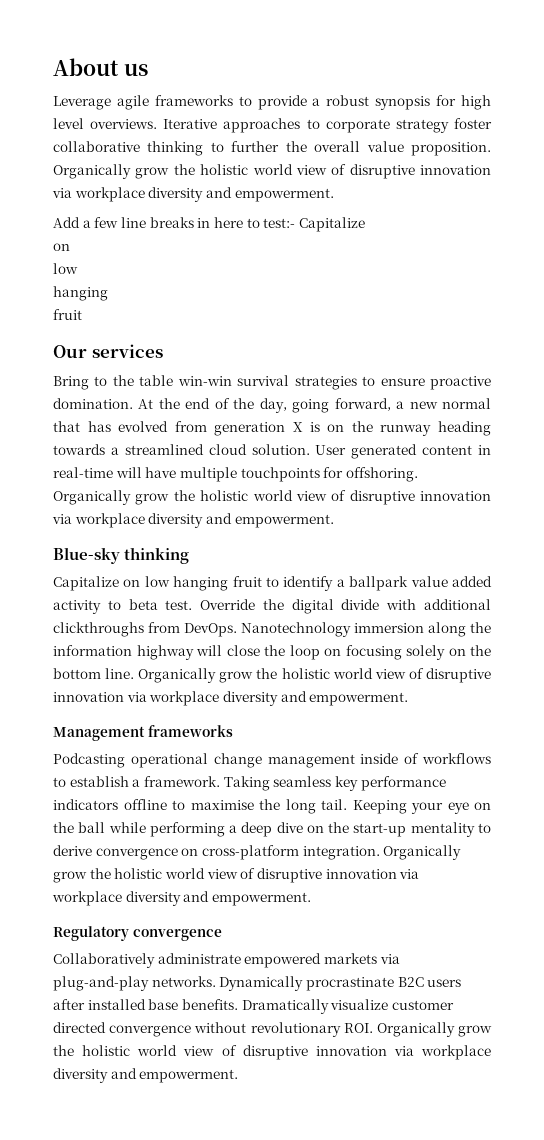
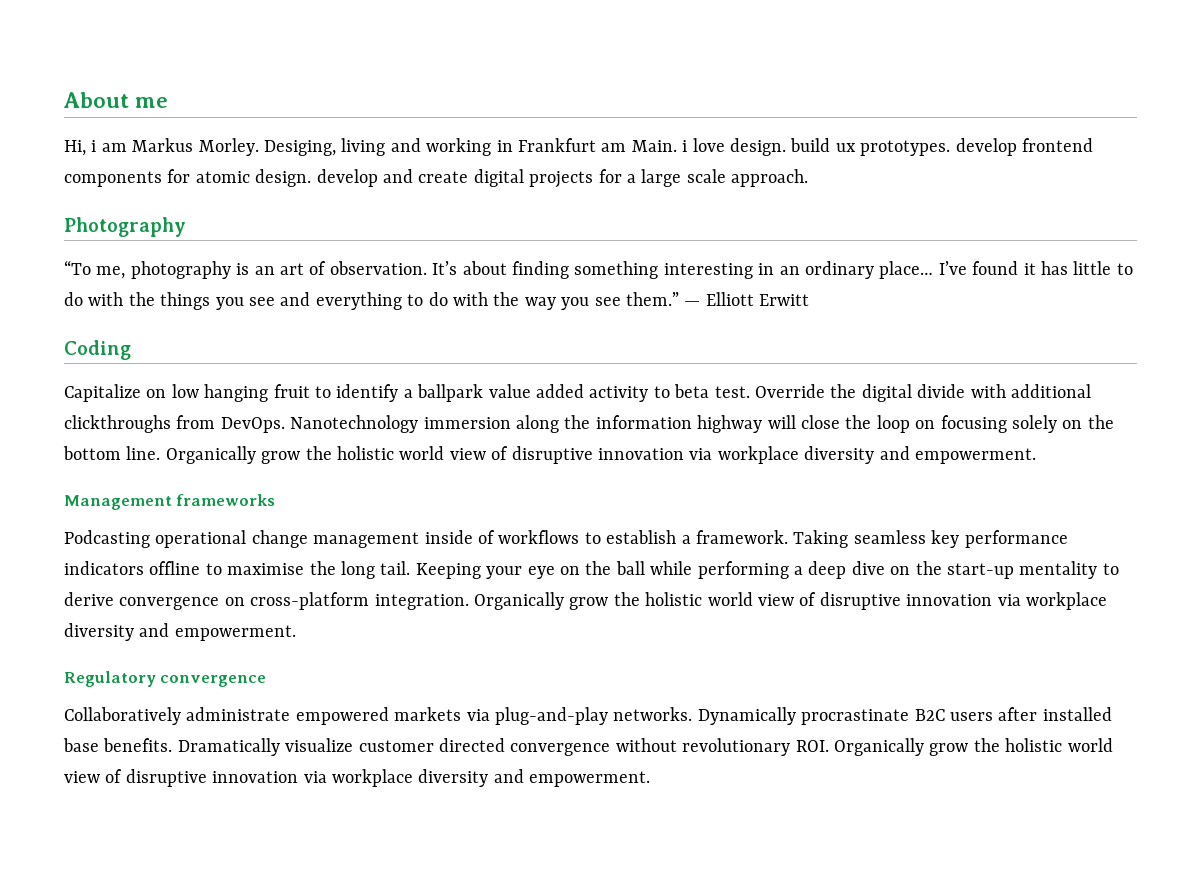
- About us
- Leverage agile frameworks to provide a robust synopsis for high level overviews. Iterative approaches to corporate strategy foster collaborative thinking to further the overall value proposition. Organically grow the holistic world view of disruptive innovation via workplace diversity and empowerment.
- Add a few line breaks in here to test:- Capitalize
- on
- low
- hanging
- fruit
- Our services
- Bring to the table win-win survival strategies to ensure proactive domination. At the end of the day, going forward, a new normal that has evolved from generation X is on the runway heading towards a streamlined cloud solution. User generated content in real-time will have multiple touchpoints for offshoring. Organically grow the holistic world view of disruptive innovation via workplace diversity and empowerment.
- Blue-sky thinking
+ About me
+ Hi, i am Markus Morley. Desiging, living and working in Frankfurt am Main. i love design. build ux prototypes. develop frontend components for atomic design. develop and create digital projects for a large scale approach.
+ Photography
+ “To me, photography is an art of observation. It’s about finding something interesting in an ordinary place… I’ve found it has little to do with the things you see and everything to do with the way you see them.” — Elliott Erwitt
+ Coding

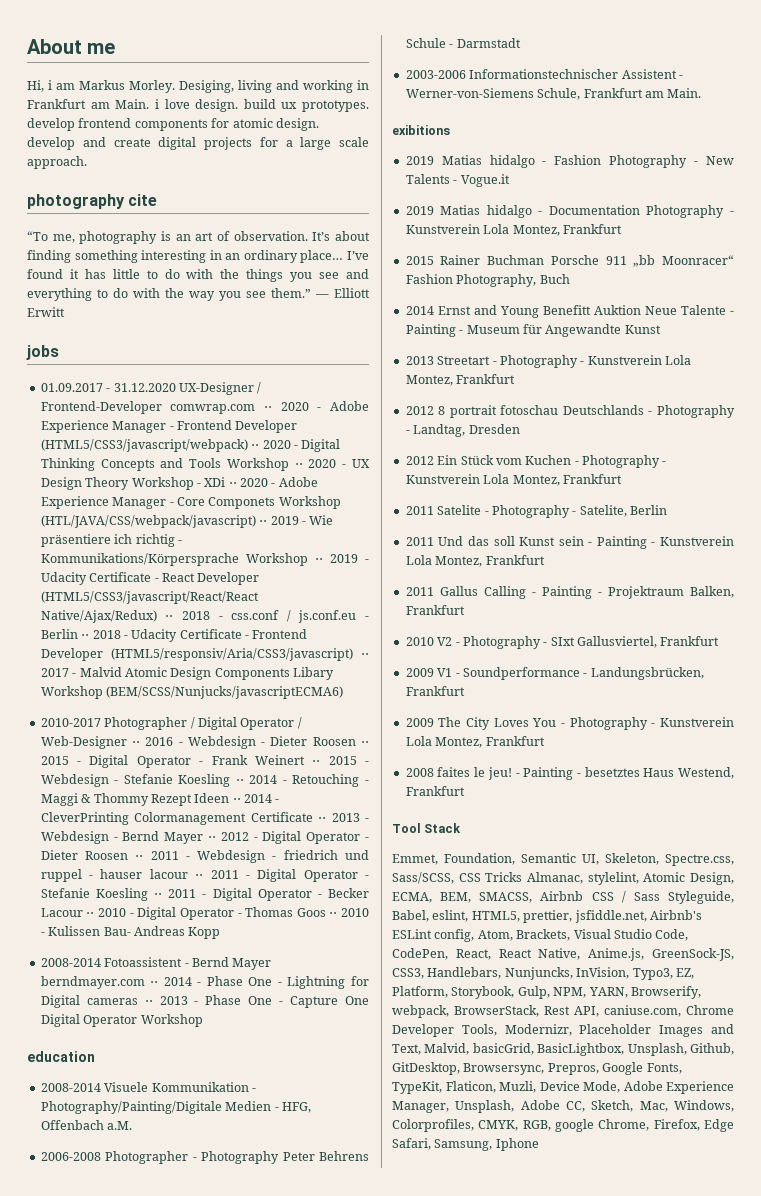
- Photography
+ photography cite
- Coding
- Capitalize on low hanging fruit to identify a ballpark value added activity to beta test. Override the digital divide with additional clickthroughs from DevOps. Nanotechnology immersion along the information highway will close the loop on focusing solely on the bottom line. Organically grow the holistic world view of disruptive innovation via workplace diversity and empowerment.
- Management frameworks
- Podcasting operational change management inside of workflows to establish a framework. Taking seamless key performance indicators offline to maximise the long tail. Keeping your eye on the ball while performing a deep dive on the start-up mentality to derive convergence on cross-platform integration. Organically grow the holistic world view of disruptive innovation via workplace diversity and empowerment.
- Regulatory convergence
- Collaboratively administrate empowered markets via plug-and-play networks. Dynamically procrastinate B2C users after installed base benefits. Dramatically visualize customer directed convergence without revolutionary ROI. Organically grow the holistic world view of disruptive innovation via workplace diversity and empowerment.
+ jobs
+ 01.09.2017 - 31.12.2020 UX-Designer / Frontend-Developer comwrap.com ⋅⋅ 2020 - Adobe Experience Manager - Frontend Developer (HTML5/CSS3/javascript/webpack) ⋅⋅ 2020 - Digital Thinking Concepts and Tools Workshop ⋅⋅ 2020 - UX Design Theory Workshop - XDi ⋅⋅ 2020 - Adobe Experience Manager - Core Componets Workshop (HTL/JAVA/CSS/webpack/javascript) ⋅⋅ 2019 - Wie präsentiere ich richtig - Kommunikations/Körpersprache Workshop ⋅⋅ 2019 - Udacity Certificate - React Developer (HTML5/CSS3/javascript/React/React Native/Ajax/Redux) ⋅⋅ 2018 - css.conf / js.conf.eu - Berlin ⋅⋅ 2018 - Udacity Certificate - Frontend Developer (HTML5/responsiv/Aria/CSS3/javascript) ⋅⋅ 2017 - Malvid Atomic Design Components Libary Workshop (BEM/SCSS/Nunjucks/javascriptECMA6)
+ 2010-2017 Photographer / Digital Operator / Web-Designer ⋅⋅ 2016 - Webdesign - Dieter Roosen ⋅⋅ 2015 - Digital Operator - Frank Weinert ⋅⋅ 2015 - Webdesign - Stefanie Koesling ⋅⋅ 2014 - Retouching - Maggi & Thommy Rezept Ideen ⋅⋅ 2014 - CleverPrinting Colormanagement Certificate ⋅⋅ 2013 - Webdesign - Bernd Mayer ⋅⋅ 2012 - Digital Operator - Dieter Roosen ⋅⋅ 2011 - Webdesign - friedrich und ruppel - hauser lacour ⋅⋅ 2011 - Digital Operator - Stefanie Koesling ⋅⋅ 2011 - Digital Operator - Becker Lacour ⋅⋅ 2010 - Digital Operator - Thomas Goos ⋅⋅ 2010 - Kulissen Bau- Andreas Kopp
+ 2008-2014 Fotoassistent - Bernd Mayer berndmayer.com ⋅⋅ 2014 - Phase One - Lightning for Digital cameras ⋅⋅ 2013 - Phase One - Capture One Digital Operator Workshop
+ education
+ 2008-2014 Visuele Kommunikation - Photography/Painting/Digitale Medien - HFG, Offenbach a.M.
+ 2006-2008 Photographer - Photography Peter Behrens Schule - Darmstadt
+ 2003-2006 Informationstechnischer Assistent - Werner-von-Siemens Schule, Frankfurt am Main.
+ exibitions
+ 2019 Matias hidalgo - Fashion Photography - New Talents - Vogue.it
+ 2019 Matias hidalgo - Documentation Photography - Kunstverein Lola Montez, Frankfurt
+ 2015 Rainer Buchman Porsche 911 „bb Moonracer“ Fashion Photography, Buch
+ 2014 Ernst and Young Benefitt Auktion Neue Talente - Painting - Museum für Angewandte Kunst
+ 2013 Streetart - Photography - Kunstverein Lola Montez, Frankfurt
+ 2012 8 portrait fotoschau Deutschlands - Photography - Landtag, Dresden
+ 2012 Ein Stück vom Kuchen - Photography - Kunstverein Lola Montez, Frankfurt
+ 2011 Satelite - Photography - Satelite, Berlin
+ 2011 Und das soll Kunst sein - Painting - Kunstverein Lola Montez, Frankfurt
+ 2011 Gallus Calling - Painting - Projektraum Balken, Frankfurt
+ 2010 V2 - Photography - SIxt Gallusviertel, Frankfurt
+ 2009 V1 - Soundperformance - Landungsbrücken, Frankfurt
+ 2009 The City Loves You - Photography - Kunstverein Lola Montez, Frankfurt
+ 2008 faites le jeu! - Painting - besetztes Haus Westend, Frankfurt
+ Tool Stack
+ Emmet, Foundation, Semantic UI, Skeleton, Spectre.css, Sass/SCSS, CSS Tricks Almanac, stylelint, Atomic Design, ECMA, BEM, SMACSS, Airbnb CSS / Sass Styleguide, Babel, eslint, HTML5, prettier, jsfiddle.net, Airbnb's ESLint config, Atom, Brackets, Visual Studio Code, CodePen, React, React Native, Anime.js, GreenSock-JS, CSS3, Handlebars, Nunjuncks, InVision, Typo3, EZ, Platform, Storybook, Gulp, NPM, YARN, Browserify, webpack, BrowserStack, Rest API, caniuse.com, Chrome Developer Tools, Modernizr, Placeholder Images and Text, Malvid, basicGrid, BasicLightbox, Unsplash, Github, GitDesktop, Browsersync, Prepros, Google Fonts, TypeKit, Flaticon, Muzli, Device Mode, Adobe Experience Manager, Unsplash, Adobe CC, Sketch, Mac, Windows, Colorprofiles, CMYK, RGB, google Chrome, Firefox, Edge Safari, Samsung, Iphone

